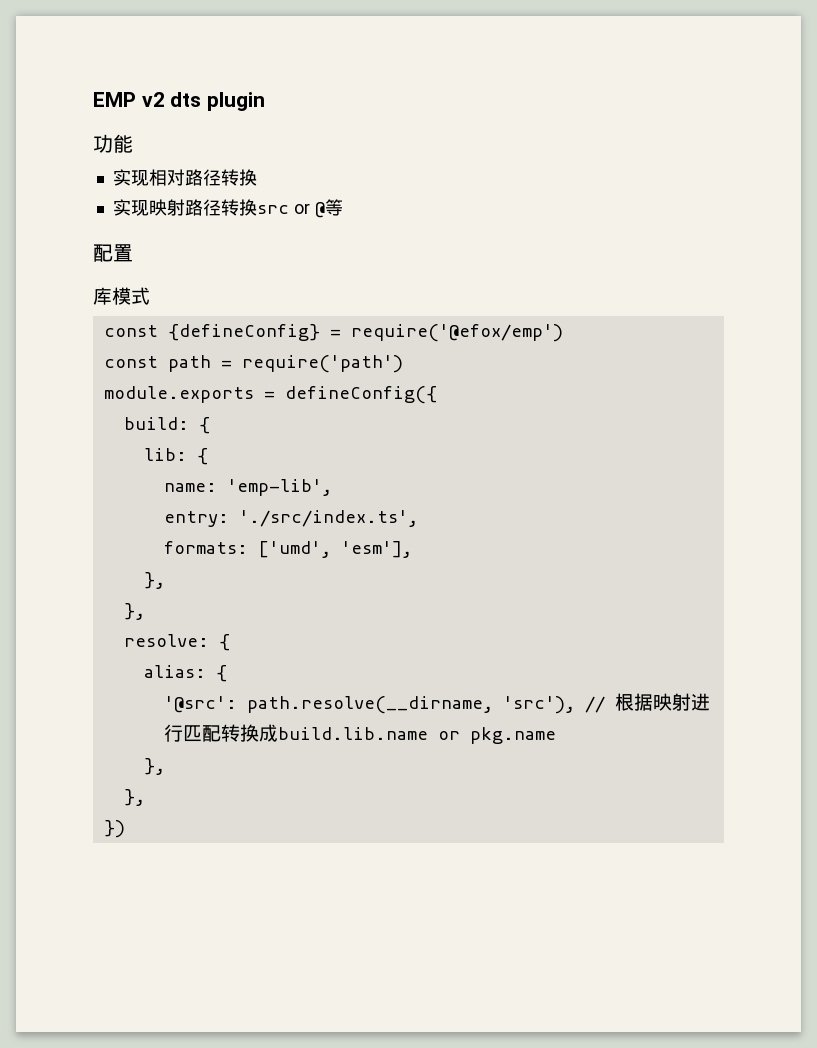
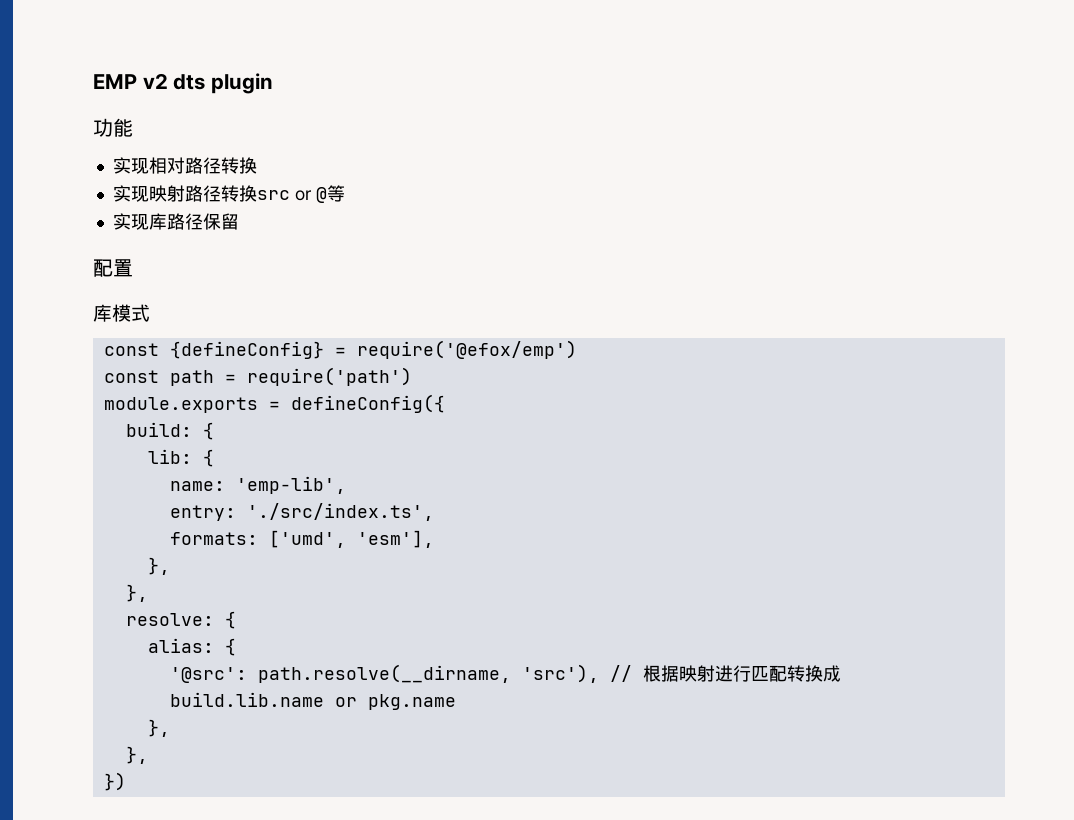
+ 实现库路径保留

